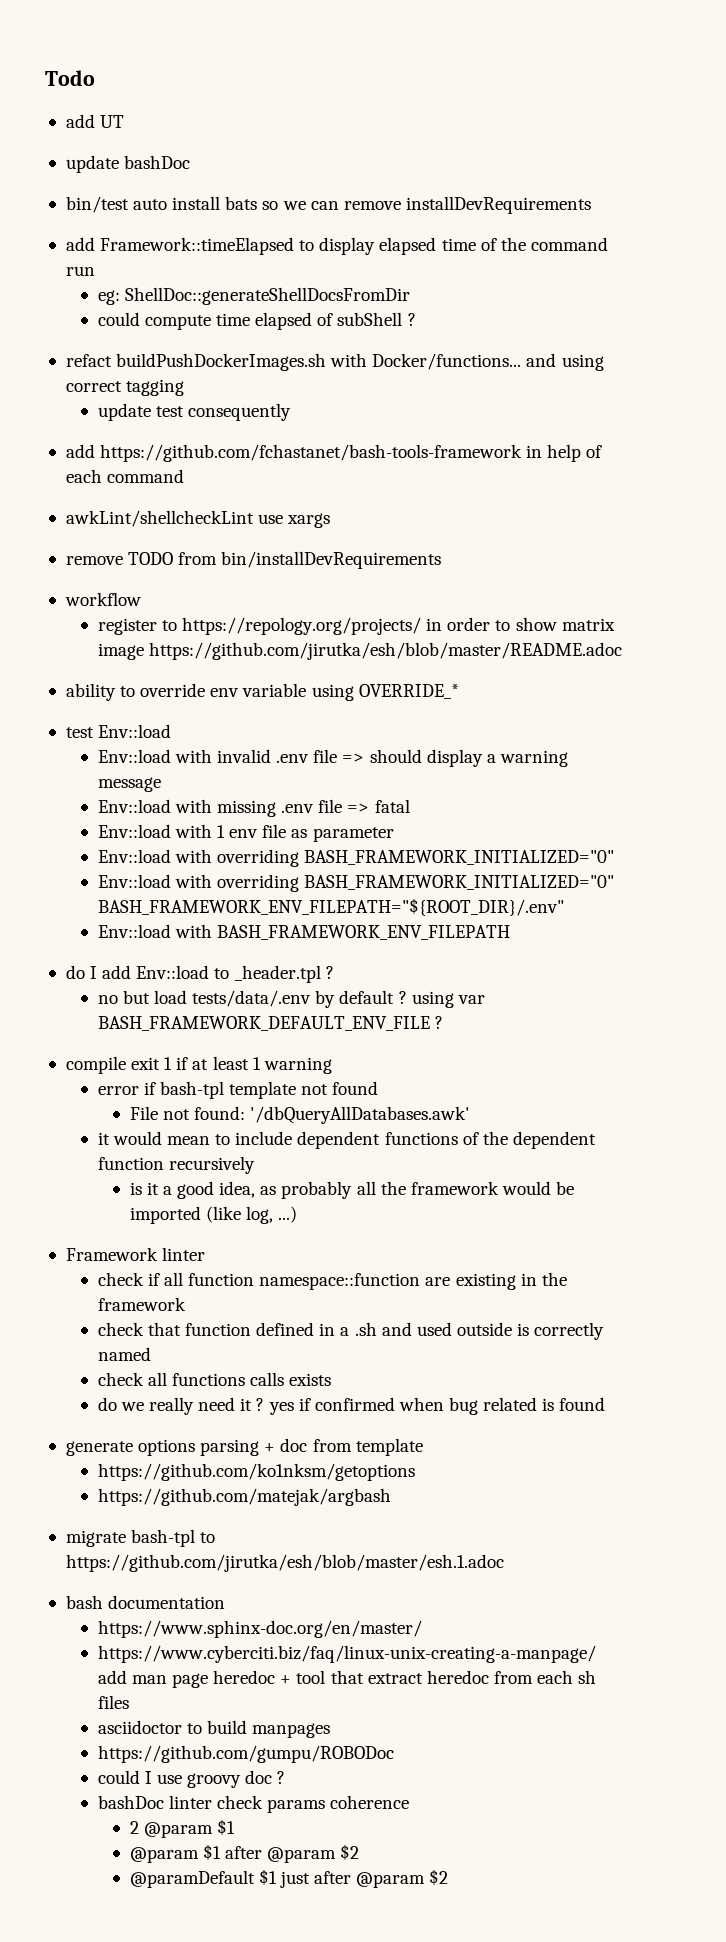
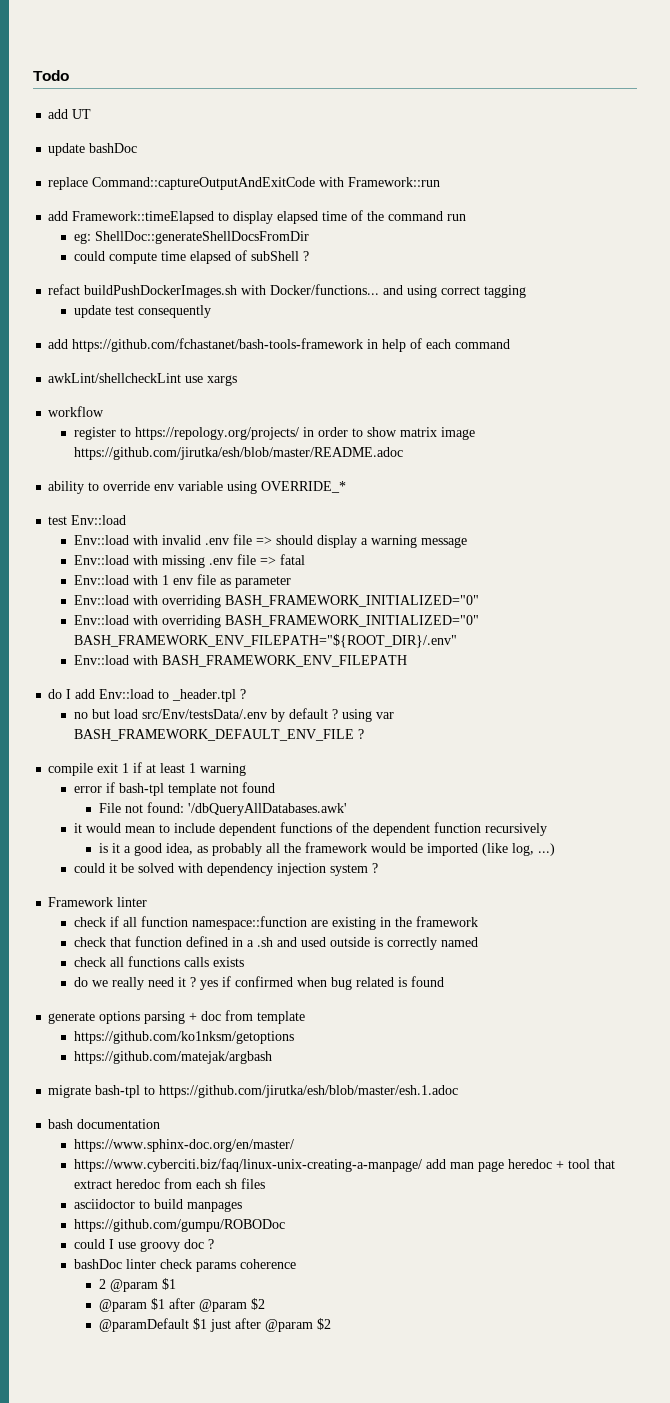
- bin/test auto install bats so we can remove installDevRequirements
+ replace Command::captureOutputAndExitCode with Framework::run
- remove TODO from bin/installDevRequirements
- no but load tests/data/.env by default ? using var BASH_FRAMEWORK_DEFAULT_ENV_FILE ?
+ no but load src/Env/testsData/.env by default ? using var BASH_FRAMEWORK_DEFAULT_ENV_FILE ?
+ could it be solved with dependency injection system ?

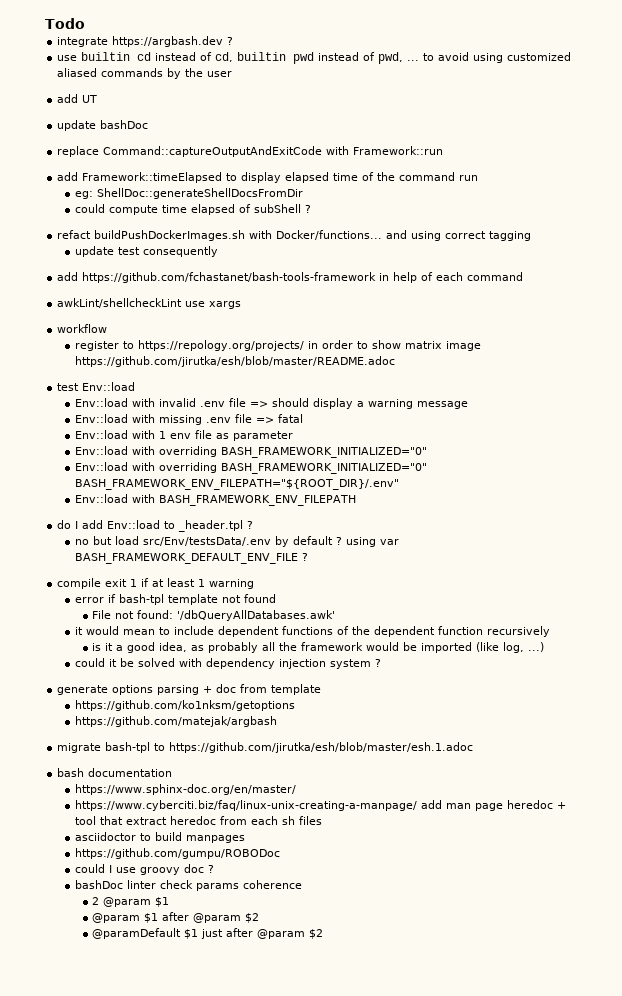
+ integrate https://argbash.dev ?
+ use builtin cd instead of cd, builtin pwd instead of pwd, ... to avoid using customized aliased commands by the user
- ability to override env variable using OVERRIDE_*
- Framework linter
- check if all function namespace::function are existing in the framework
- check that function defined in a .sh and used outside is correctly named
- check all functions calls exists
- do we really need it ? yes if confirmed when bug related is found

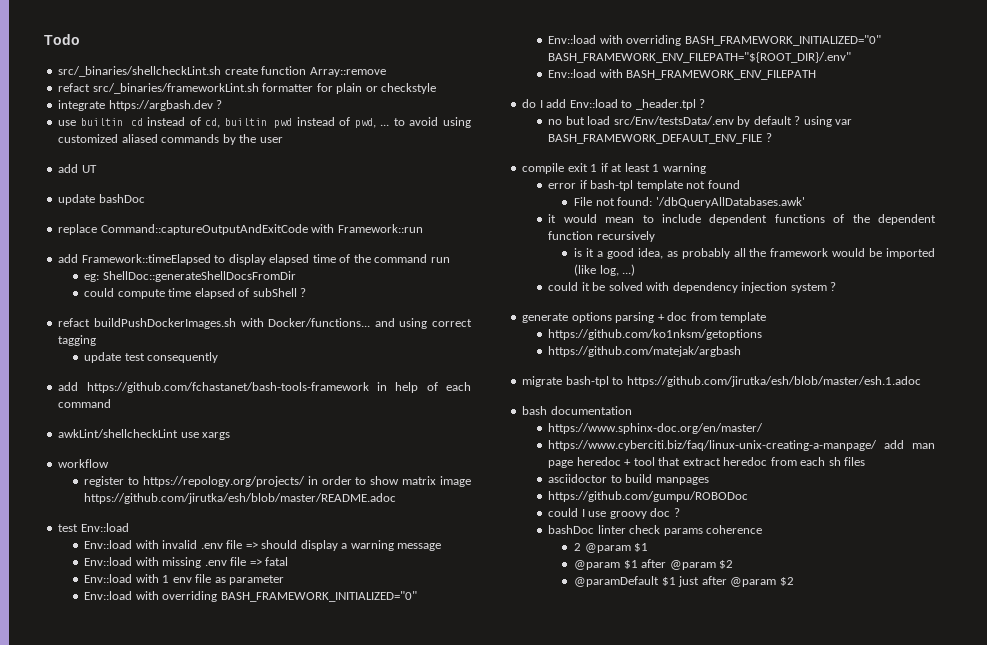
+ src/_binaries/shellcheckLint.sh create function Array::remove
+ refact src/_binaries/frameworkLint.sh formatter for plain or checkstyle

